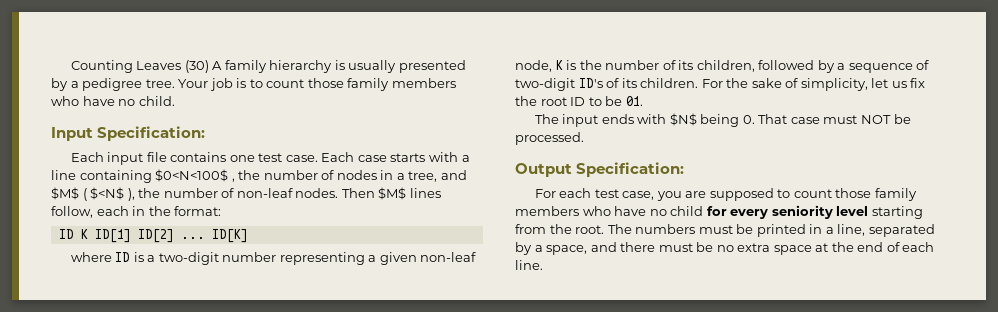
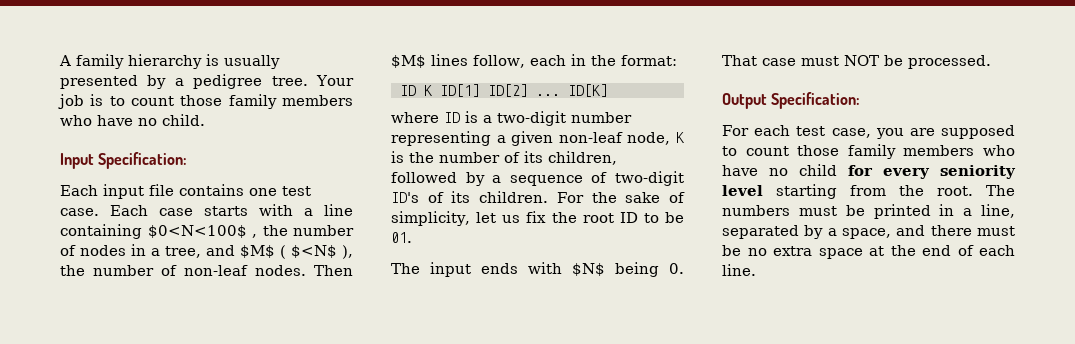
- Counting Leaves (30) A family hierarchy is usually presented by a pedigree tree.
+ A family hierarchy is usually presented by a pedigree tree.

